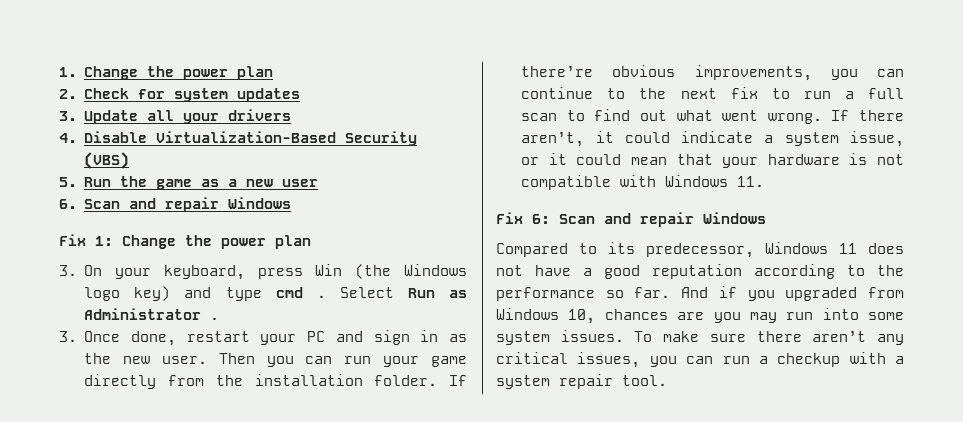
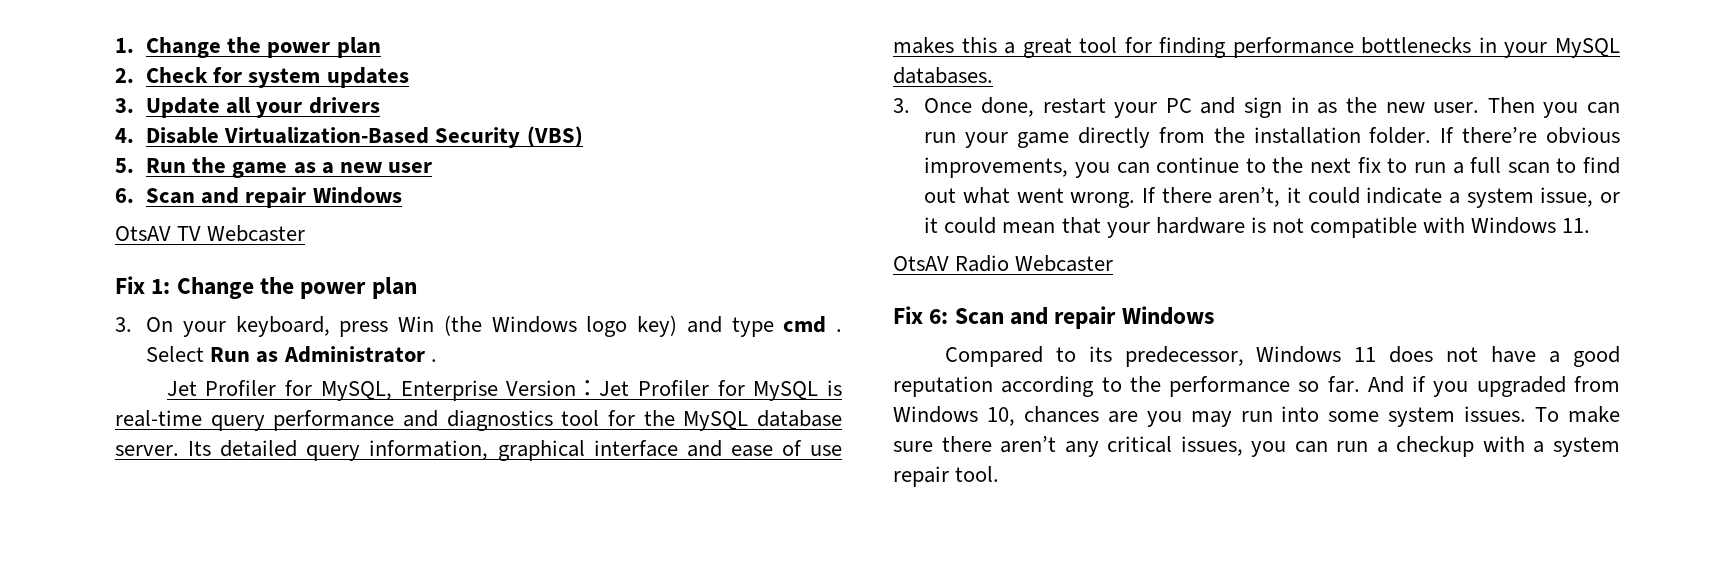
+ OtsAV TV Webcaster
+ Jet Profiler for MySQL, Enterprise Version：Jet Profiler for MySQL is real-time query performance and diagnostics tool for the MySQL database server. Its detailed query information, graphical interface and ease of use makes this a great tool for finding performance bottlenecks in your MySQL databases.
+ OtsAV Radio Webcaster

